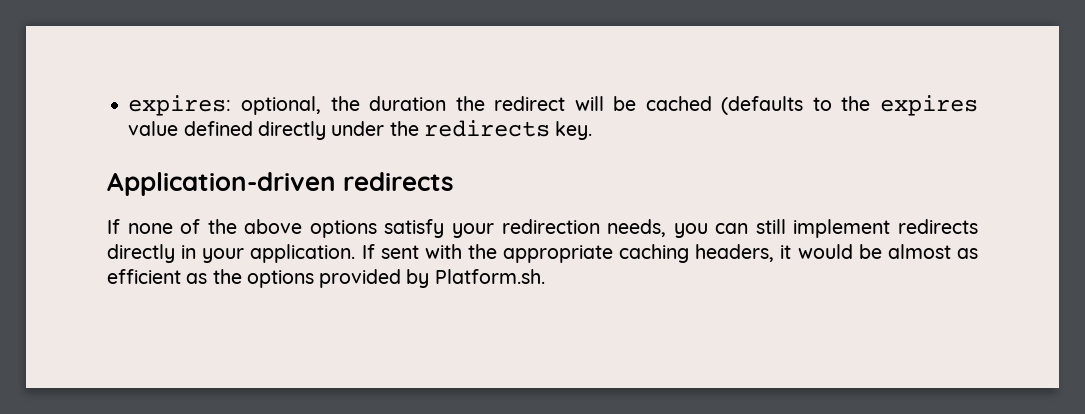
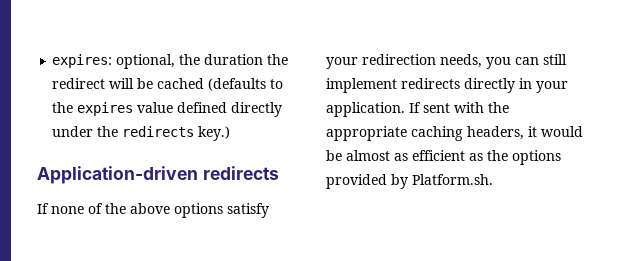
- expires: optional, the duration the redirect will be cached (defaults to the expires value defined directly under the redirects key.
+ expires: optional, the duration the redirect will be cached (defaults to the expires value defined directly under the redirects key.)

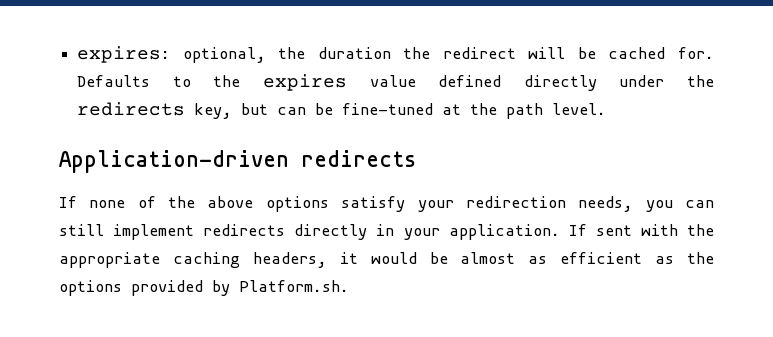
- expires: optional, the duration the redirect will be cached (defaults to the expires value defined directly under the redirects key.)
+ expires: optional, the duration the redirect will be cached for. Defaults to the expires value defined directly under the redirects key, but can be fine-tuned at the path level.

